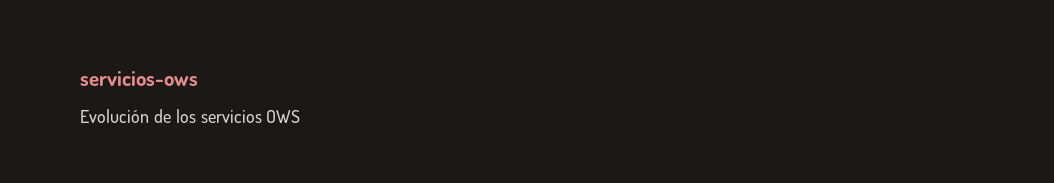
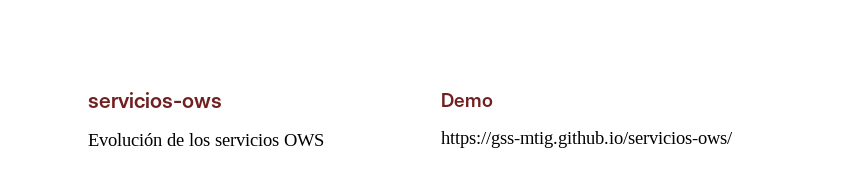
+ Demo
+ https://gss-mtig.github.io/servicios-ows/

